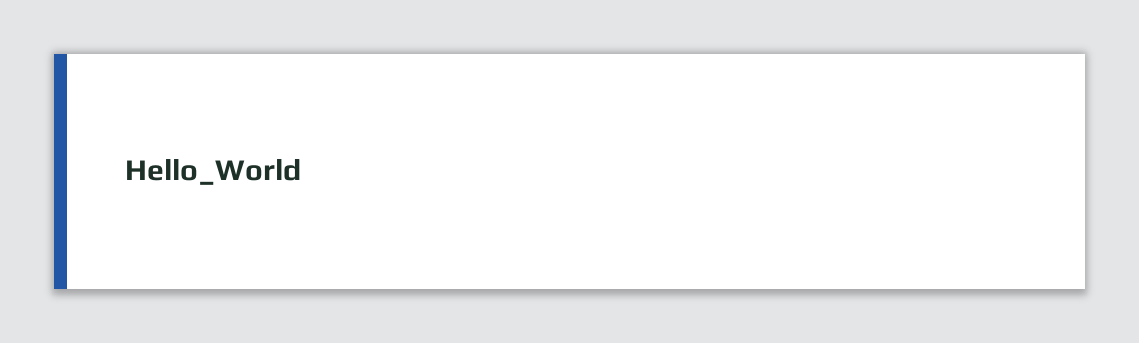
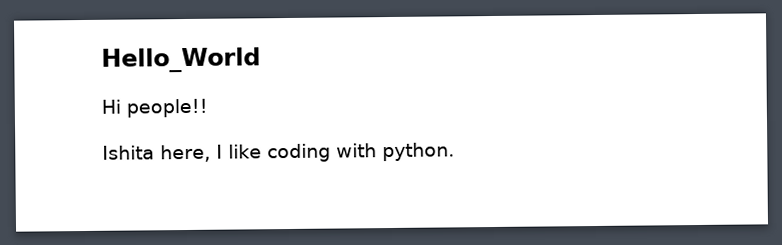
+ Hi people!!
+ Ishita here, I like coding with python.

